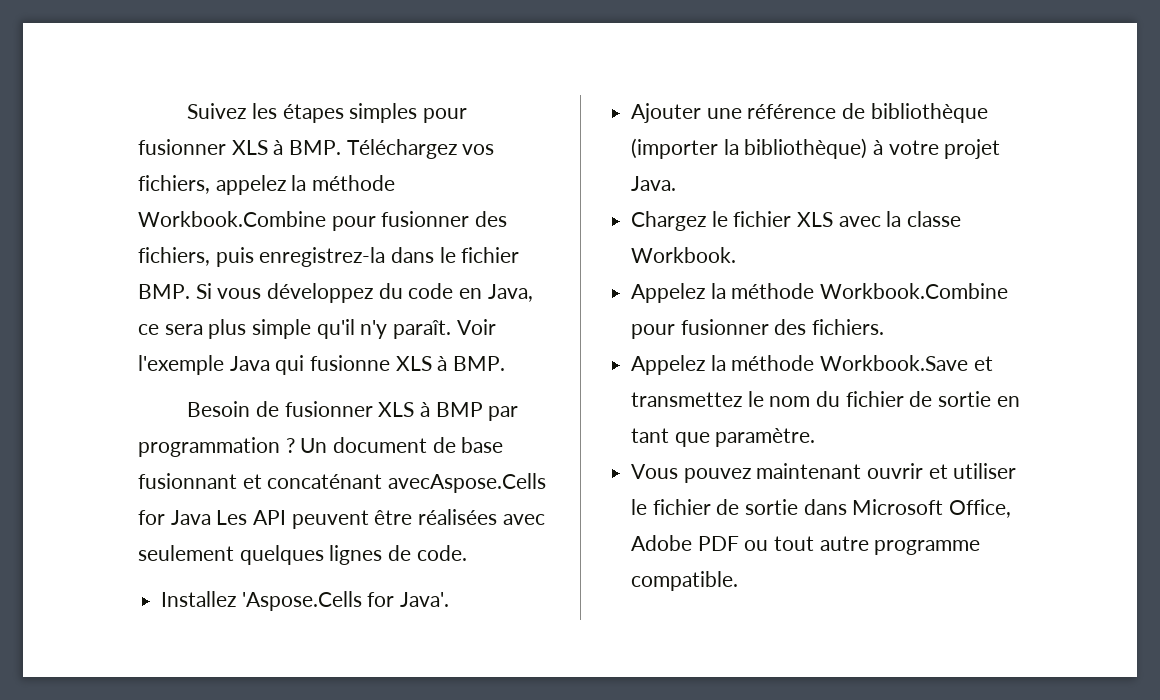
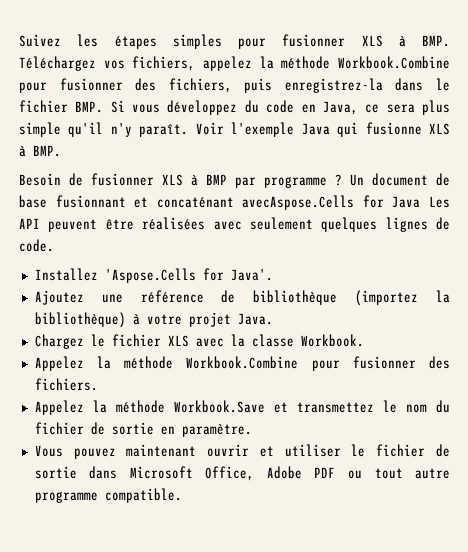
- Besoin de fusionner XLS à BMP par programmation ?
+ Besoin de fusionner XLS à BMP par programme ?
- Ajouter une référence de bibliothèque (importer la bibliothèque) à votre projet Java.
+ Ajoutez une référence de bibliothèque (importez la bibliothèque) à votre projet Java.
- Appelez la méthode Workbook.Save et transmettez le nom du fichier de sortie en tant que paramètre.
+ Appelez la méthode Workbook.Save et transmettez le nom du fichier de sortie en paramètre.

